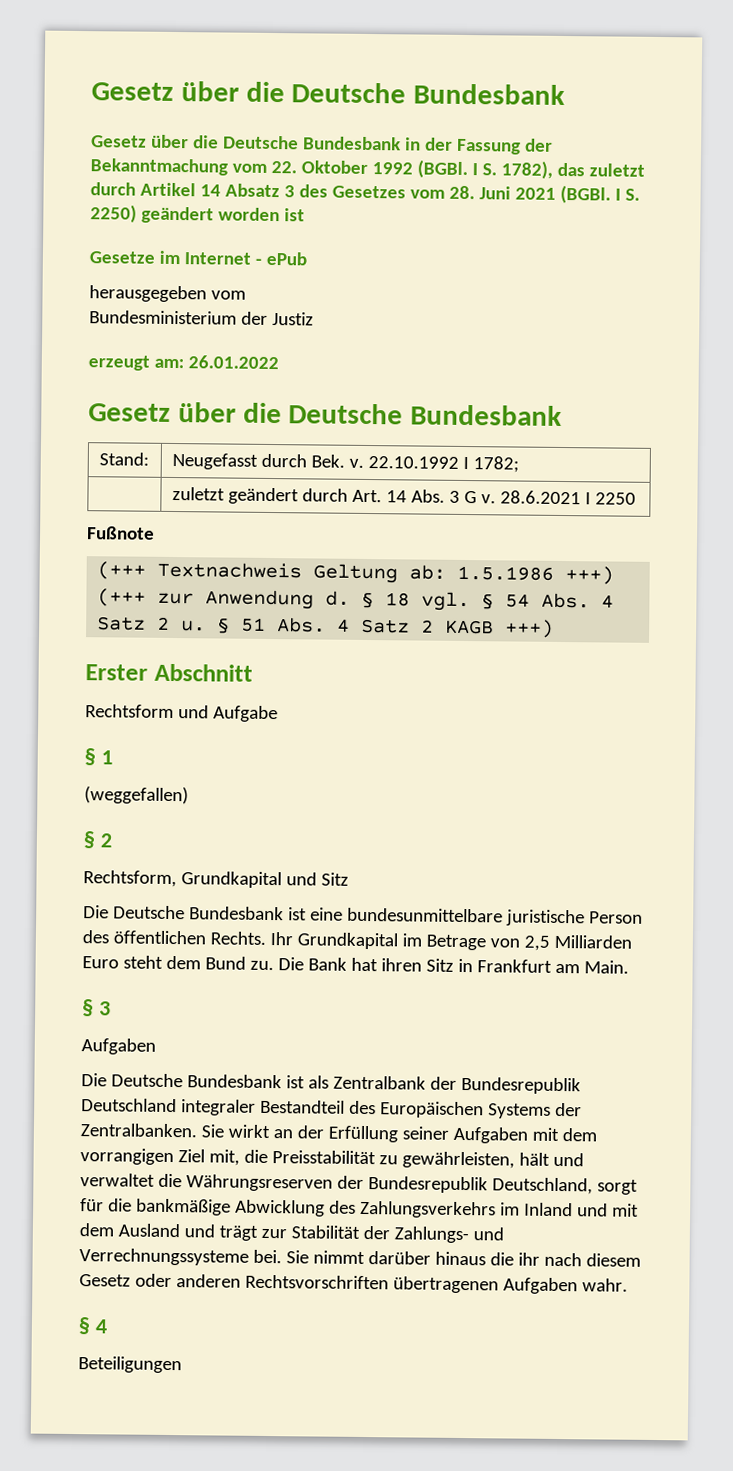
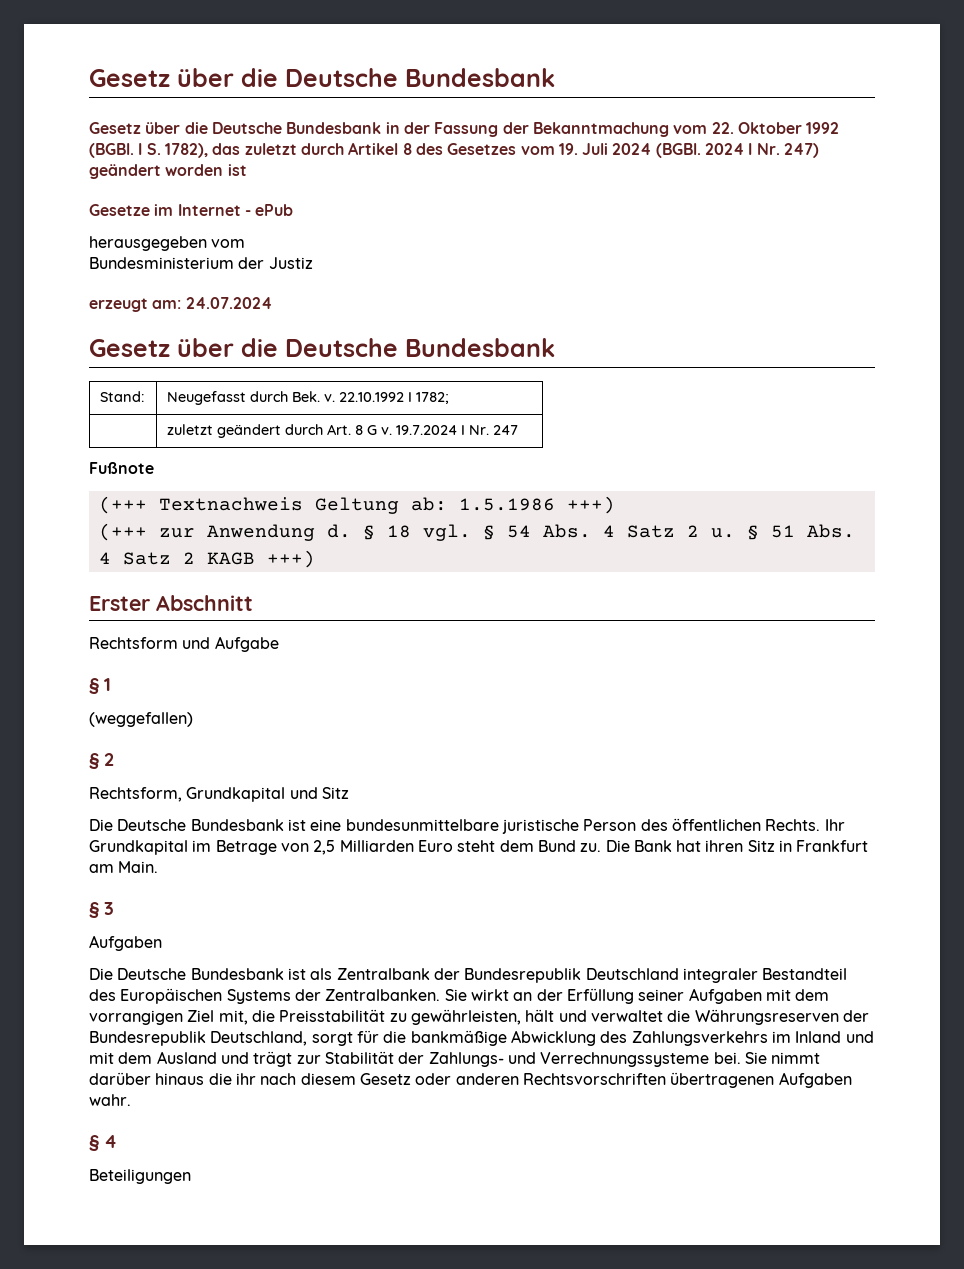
- I S. 1782), das zuletzt durch Artikel 14 Absatz 3 des Gesetzes vom 28. Juni 2021 (BGBl. I S. 2250) geändert worden ist
+ I S. 1782), das zuletzt durch Artikel 8 des Gesetzes vom 19. Juli 2024 (BGBl. 2024 I Nr. 247) geändert worden ist
- erzeugt am: 26.01.2022
+ erzeugt am: 24.07.2024
- | zuletzt geändert durch Art. 14 Abs. 3 G v. 28.6.2021 I 2250
+ | zuletzt geändert durch Art. 8 G v. 19.7.2024 I Nr. 247

